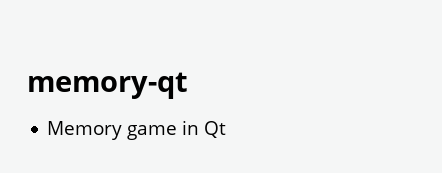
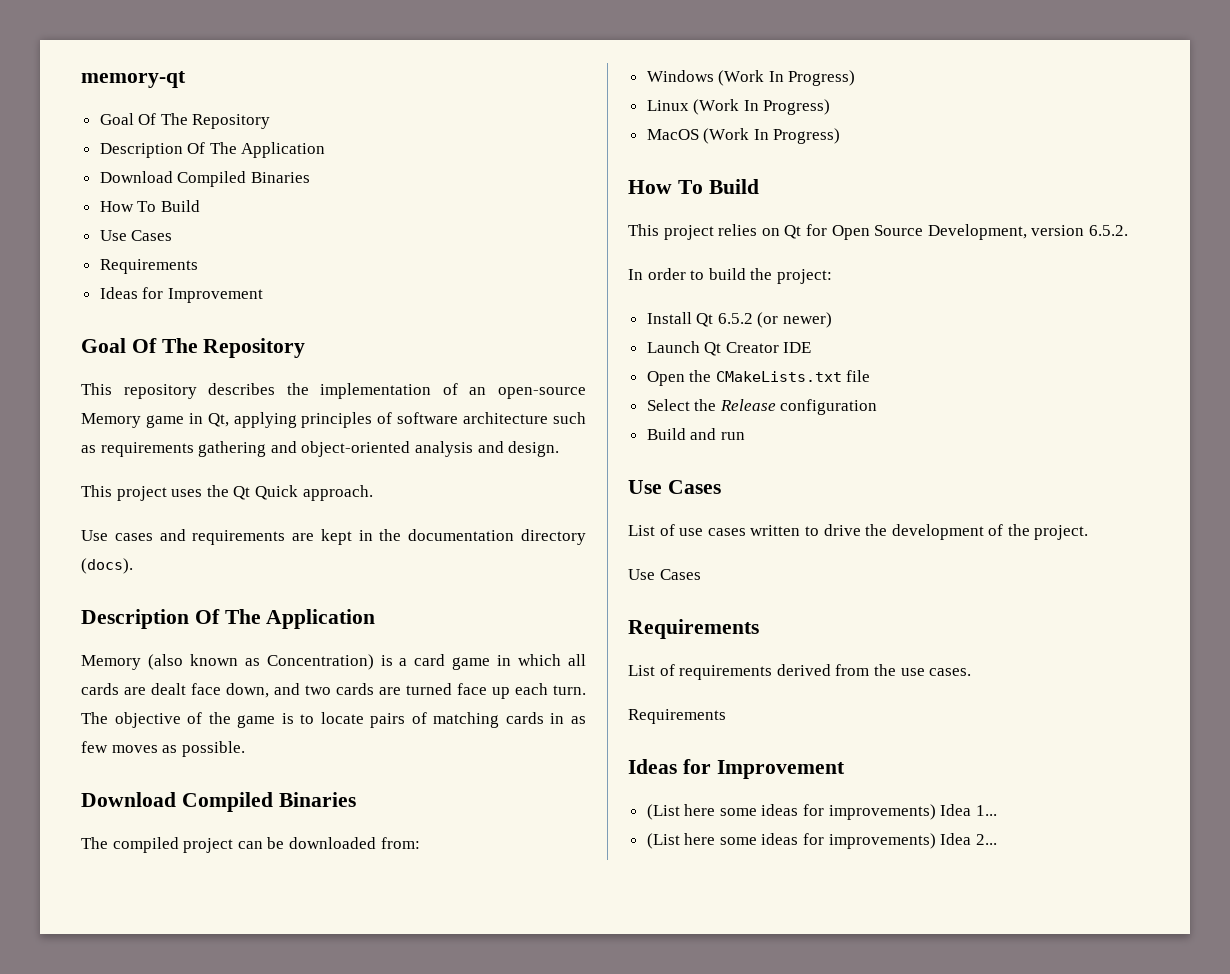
  memory-qt
- Memory game in Qt
+ Goal Of The Repository
+ Description Of The Application
+ Download Compiled Binaries
+ How To Build
+ Use Cases
+ Requirements
+ Ideas for Improvement
+ Goal Of The Repository
+ This repository describes the implementation of an open-source Memory game in Qt, applying principles of software architecture such as requirements gathering and object-oriented analysis and design.
+ This project uses the Qt Quick approach.
+ Use cases and requirements are kept in the documentation directory (docs).
+ Description Of The Application
+ Memory (also known as Concentration) is a card game in which all cards are dealt face down, and two cards are turned face up each turn. The objective of the game is to locate pairs of matching cards in as few moves as possible.
+ Download Compiled Binaries
+ The compiled project can be downloaded from:
+ Windows (Work In Progress)
+ Linux (Work In Progress)
+ MacOS (Work In Progress)
+ How To Build
+ This project relies on Qt for Open Source Development, version 6.5.2.
+ In order to build the project:
+ Install Qt 6.5.2 (or newer)
+ Launch Qt Creator IDE
+ Open the CMakeLists.txt file
+ Select the Release configuration
+ Build and run
+ Use Cases
+ List of use cases written to drive the development of the project.
+ Use Cases
+ Requirements
+ List of requirements derived from the use cases.
+ Requirements
+ Ideas for Improvement
+ (List here some ideas for improvements) Idea 1...
+ (List here some ideas for improvements) Idea 2...

